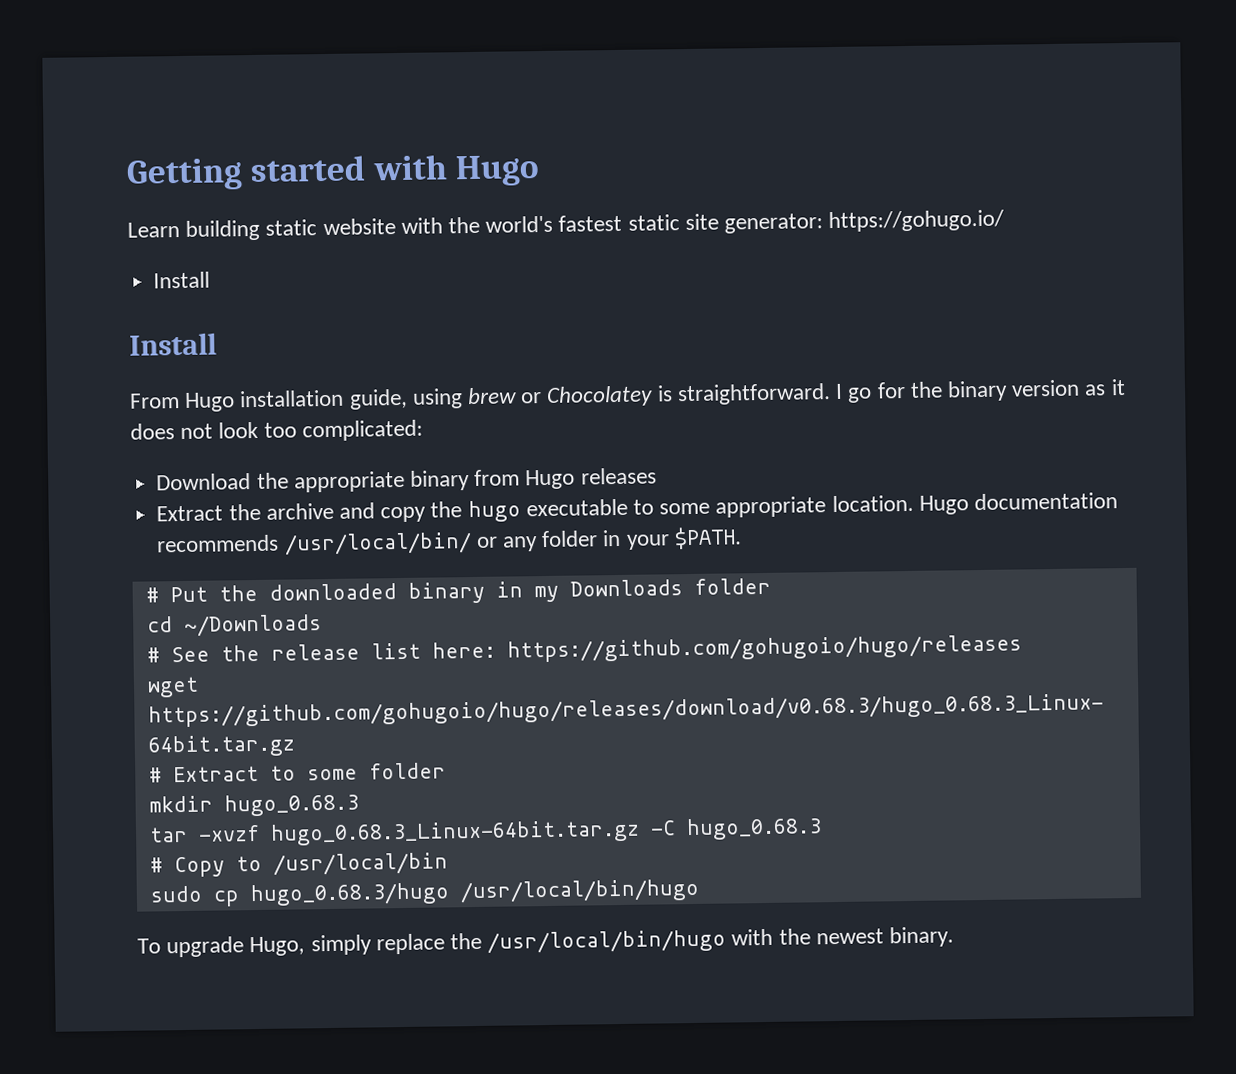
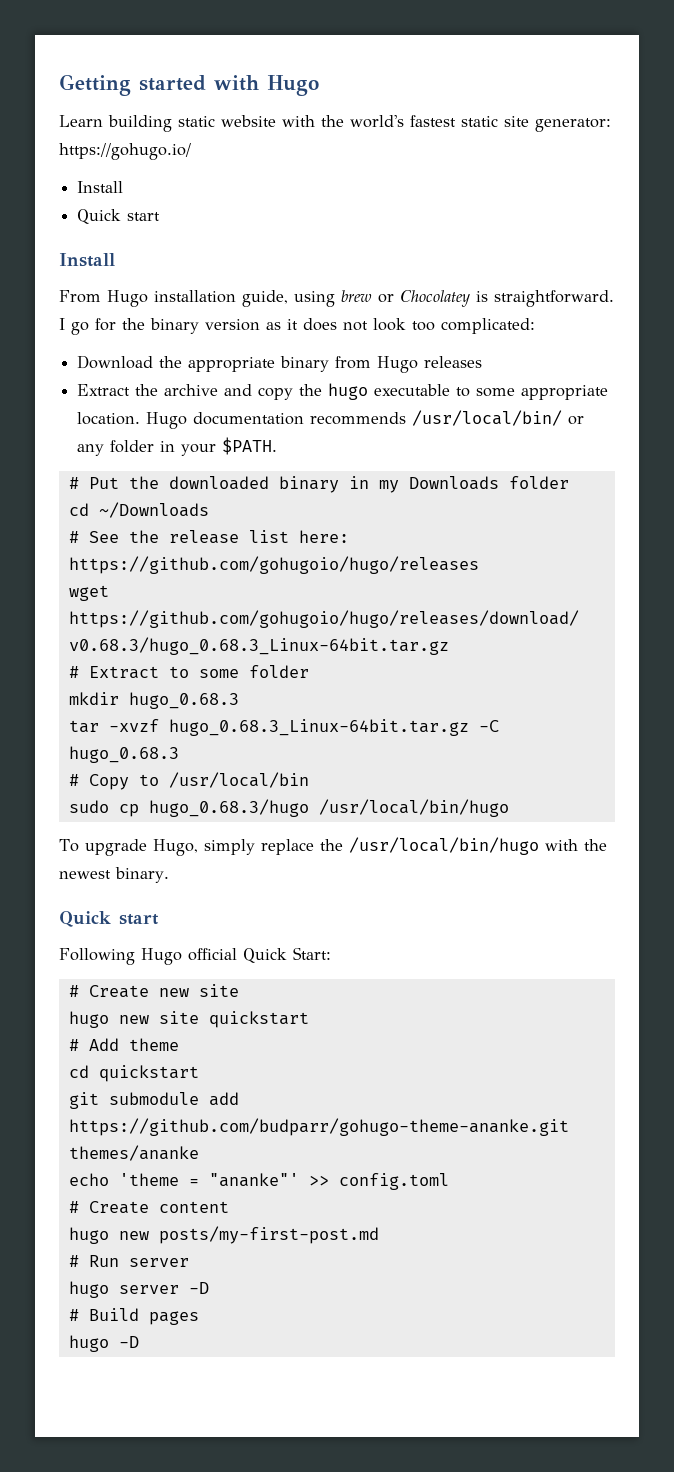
  Learn building static website with the world's fastest static site generator: https://gohugo.io/
  Install
+ Quick start
  To upgrade Hugo, simply replace the /usr/local/bin/hugo with the newest binary.
+ Quick start
+ Following Hugo official Quick Start:
+ # Create new site
+ hugo new site quickstart
+ # Add theme
+ cd quickstart
+ git submodule add https://github.com/budparr/gohugo-theme-ananke.git themes/ananke
+ echo 'theme = "ananke"' >> config.toml
+ # Create content
+ hugo new posts/my-first-post.md
+ # Run server
+ hugo server -D
+ # Build pages
+ hugo -D

